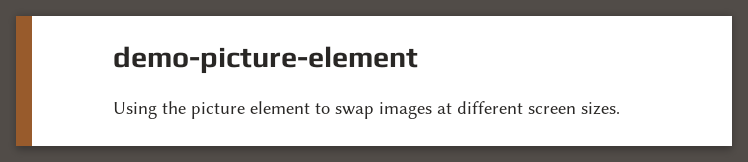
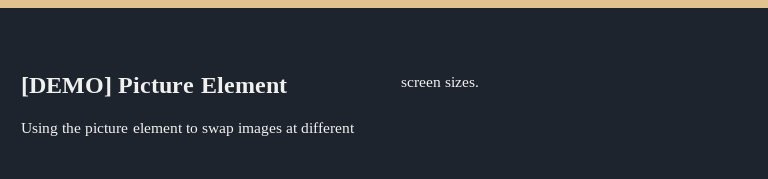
- demo-picture-element
+ [DEMO] Picture Element

